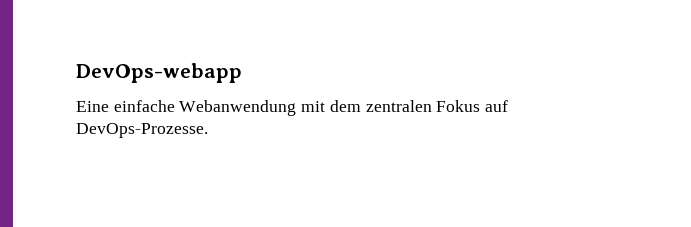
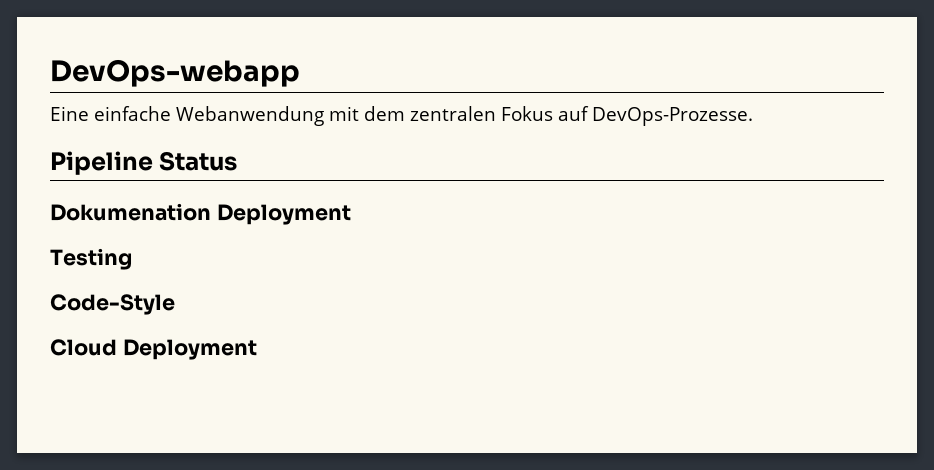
+ Pipeline Status
+ Dokumenation Deployment
+ Testing
+ Code-Style
+ Cloud Deployment

